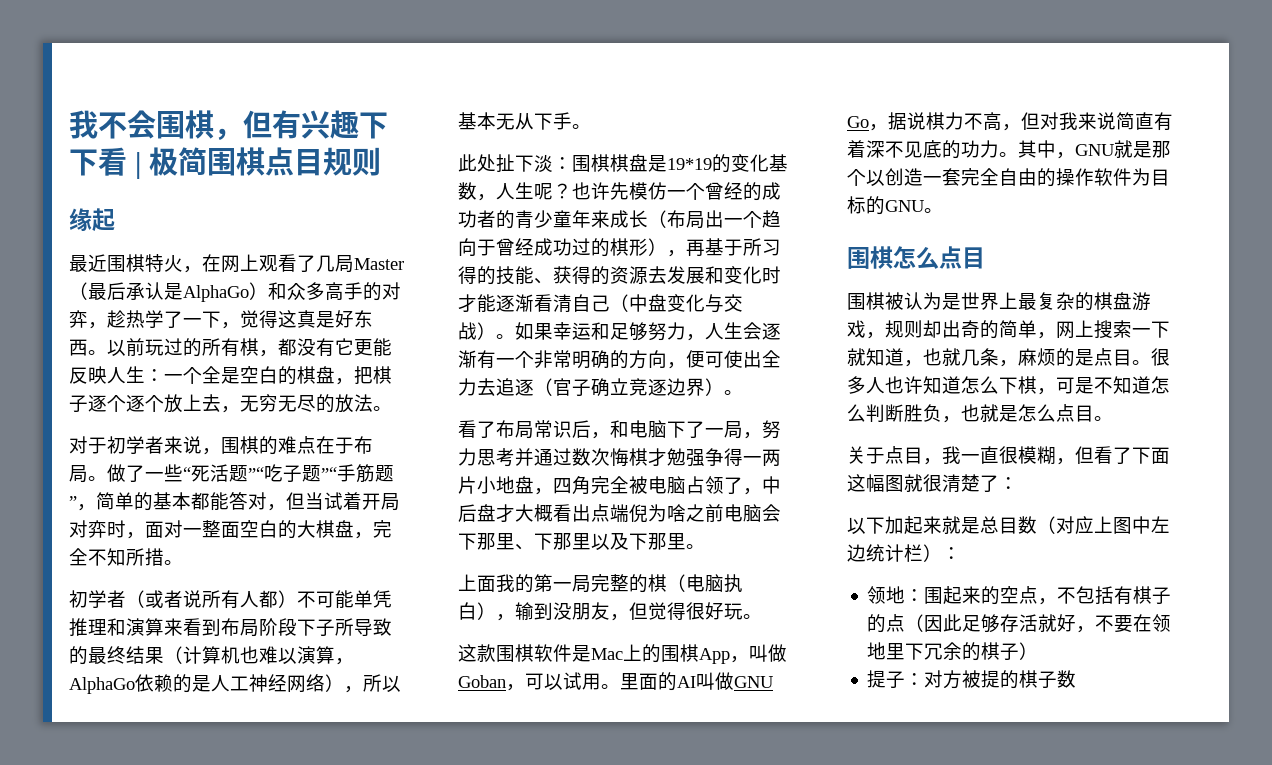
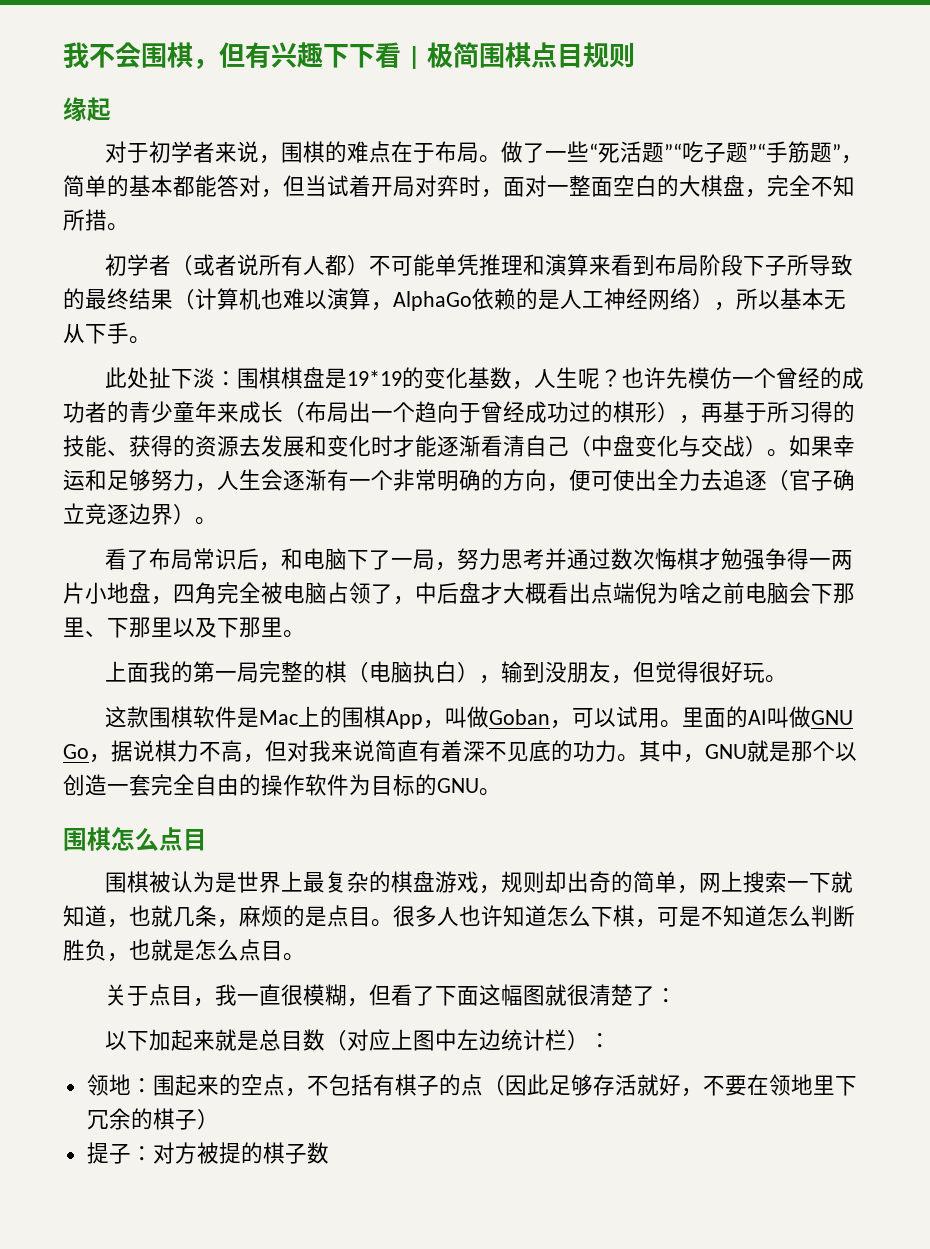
- 最近围棋特火，在网上观看了几局Master（最后承认是AlphaGo）和众多高手的对弈，趁热学了一下，觉得这真是好东西。以前玩过的所有棋，都没有它更能反映人生：一个全是空白的棋盘，把棋子逐个逐个放上去，无穷无尽的放法。

